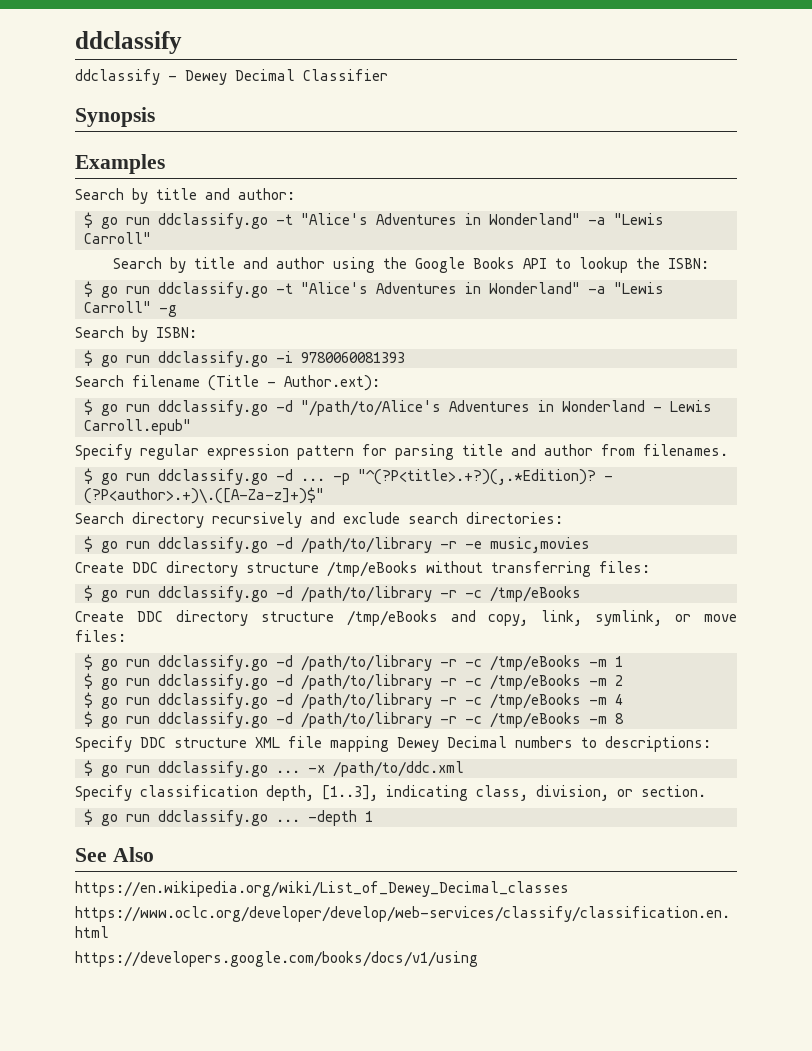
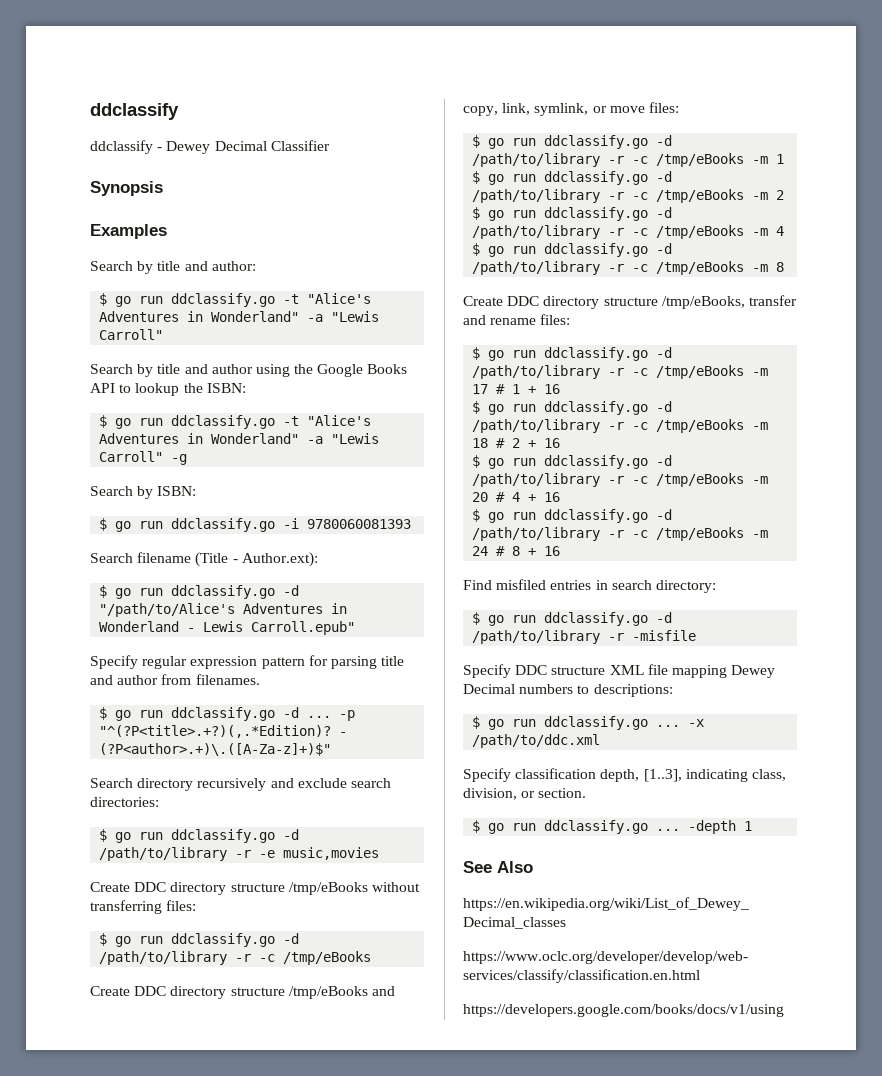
+ Create DDC directory structure /tmp/eBooks, transfer and rename files:
+ $ go run ddclassify.go -d /path/to/library -r -c /tmp/eBooks -m 17 # 1 + 16
+ $ go run ddclassify.go -d /path/to/library -r -c /tmp/eBooks -m 18 # 2 + 16
+ $ go run ddclassify.go -d /path/to/library -r -c /tmp/eBooks -m 20 # 4 + 16
+ $ go run ddclassify.go -d /path/to/library -r -c /tmp/eBooks -m 24 # 8 + 16
+ Find misfiled entries in search directory:
+ $ go run ddclassify.go -d /path/to/library -r -misfile

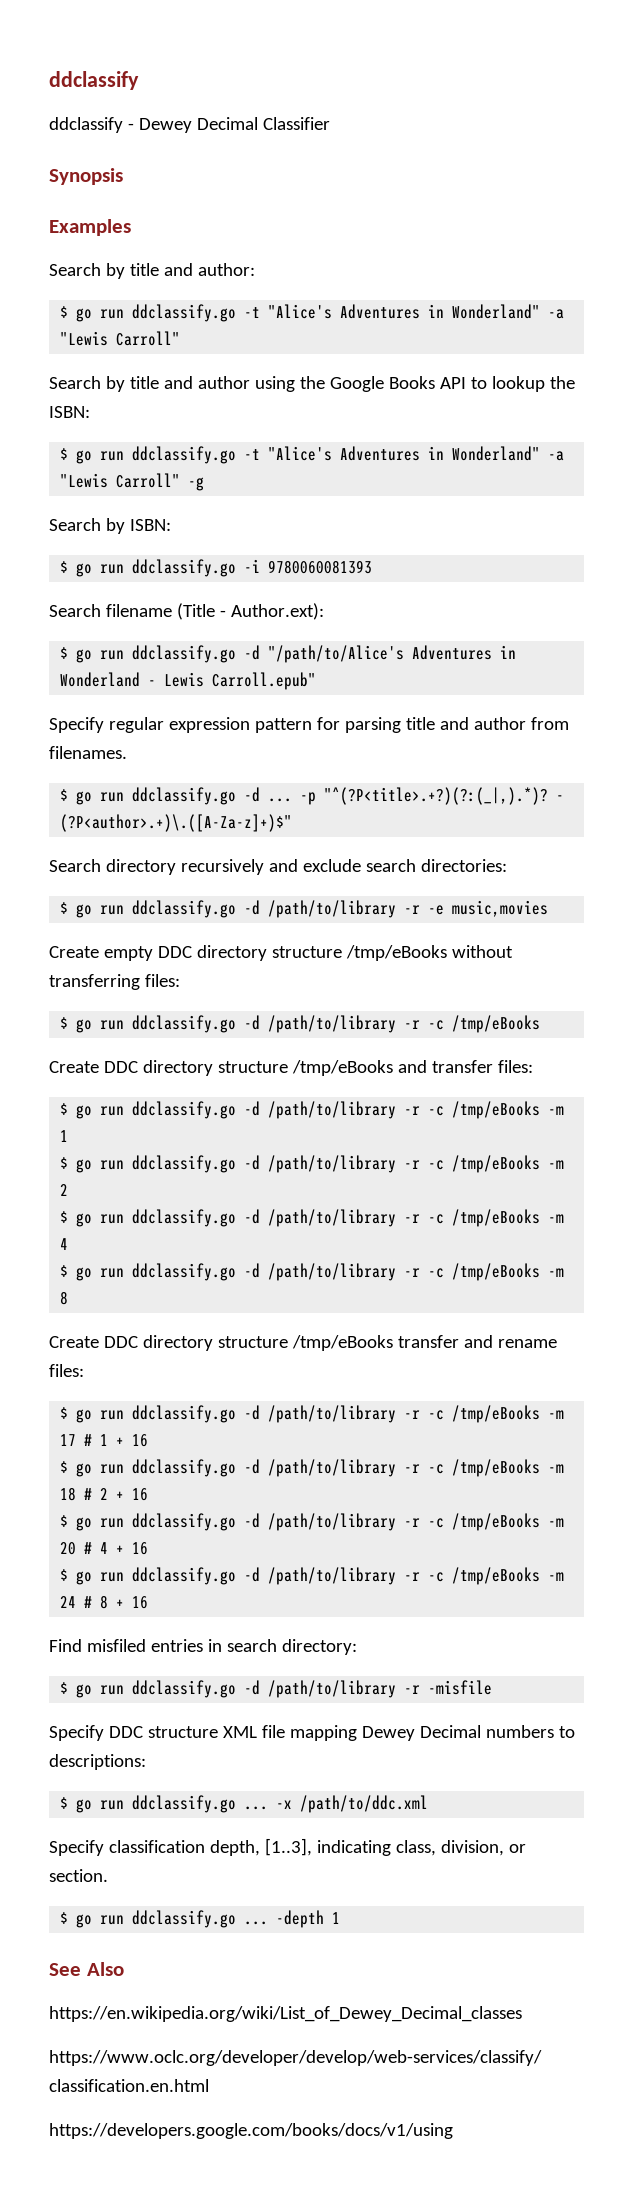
- -p "^(?P<title>.+?)(,.*Edition)?
+ -p "^(?P<title>.+?)(?:(_|,).*)?
- Create DDC directory structure /tmp/eBooks without transferring files:
+ Create empty DDC directory structure /tmp/eBooks without transferring files:
- Create DDC directory structure /tmp/eBooks and copy, link, symlink, or move files:
+ Create DDC directory structure /tmp/eBooks and transfer files:
- Create DDC directory structure /tmp/eBooks, transfer and rename files:
+ Create DDC directory structure /tmp/eBooks transfer and rename files:

